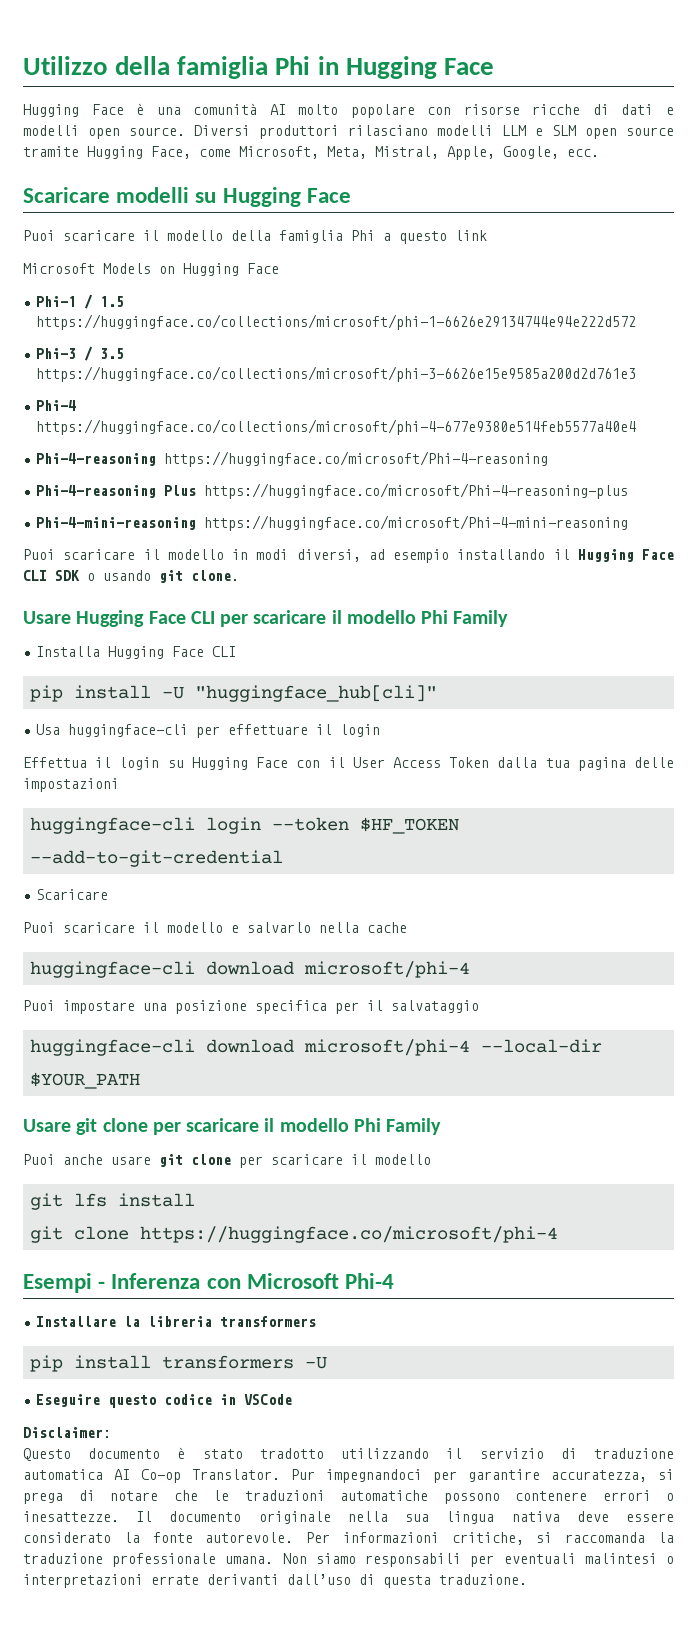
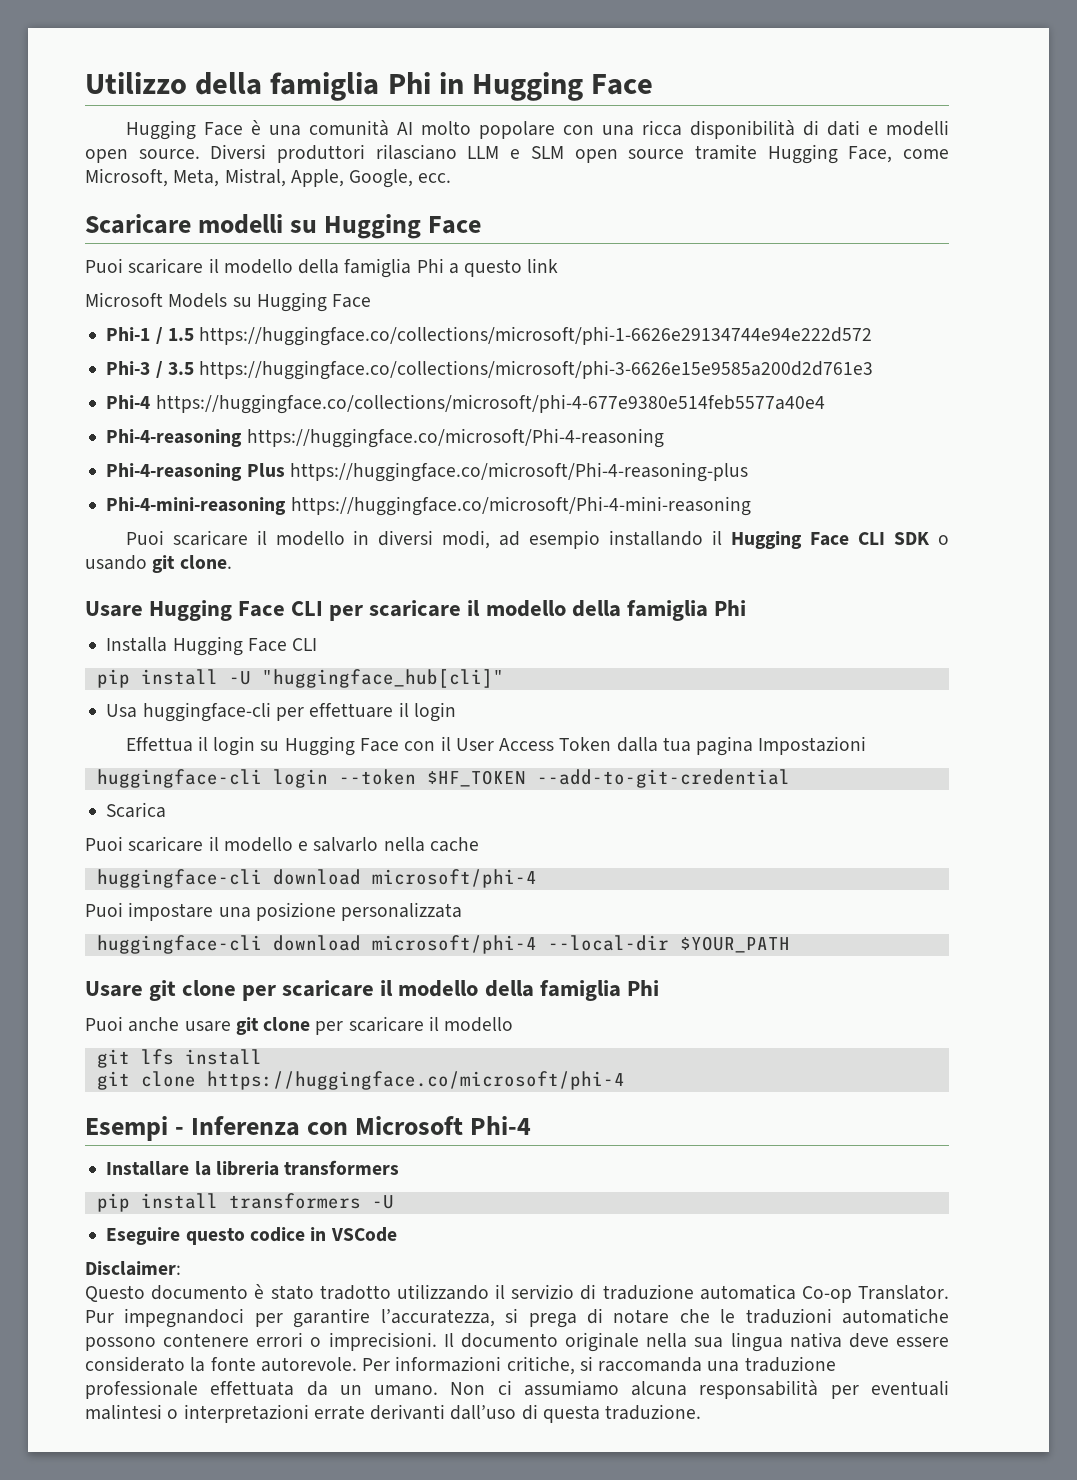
- Hugging Face è una comunità AI molto popolare con risorse ricche di dati e modelli open source.
+ Hugging Face è una comunità AI molto popolare con una ricca disponibilità di dati e modelli open source.
- Diversi produttori rilasciano modelli LLM e SLM open source tramite Hugging Face, come Microsoft, Meta, Mistral, Apple, Google, ecc.
+ Diversi produttori rilasciano LLM e SLM open source tramite Hugging Face, come Microsoft, Meta, Mistral, Apple, Google, ecc.
- Microsoft Models on Hugging Face
+ Microsoft Models su Hugging Face
- Puoi scaricare il modello in modi diversi, ad esempio installando il Hugging Face CLI SDK o usando git clone.
+ Puoi scaricare il modello in diversi modi, ad esempio installando il Hugging Face CLI SDK o usando git clone.
- Usare Hugging Face CLI per scaricare il modello Phi Family
+ Usare Hugging Face CLI per scaricare il modello della famiglia Phi
- Effettua il login su Hugging Face con il User Access Token dalla tua pagina delle impostazioni
+ Effettua il login su Hugging Face con il User Access Token dalla tua pagina Impostazioni
  huggingface-cli login --token $HF_TOKEN --add-to-git-credential
- Scaricare
+ Scarica
- Puoi impostare una posizione specifica per il salvataggio
+ Puoi impostare una posizione personalizzata
- Usare git clone per scaricare il modello Phi Family
+ Usare git clone per scaricare il modello della famiglia Phi
- Questo documento è stato tradotto utilizzando il servizio di traduzione automatica AI Co-op Translator.
+ Questo documento è stato tradotto utilizzando il servizio di traduzione automatica Co-op Translator.
- Pur impegnandoci per garantire accuratezza, si prega di notare che le traduzioni automatiche possono contenere errori o inesattezze.
+ Pur impegnandoci per garantire l’accuratezza, si prega di notare che le traduzioni automatiche possono contenere errori o imprecisioni.
- Per informazioni critiche, si raccomanda la traduzione professionale umana. Non siamo responsabili per eventuali malintesi o interpretazioni errate derivanti dall’uso di questa traduzione.
+ Per informazioni critiche, si raccomanda una traduzione professionale effettuata da un umano. Non ci assumiamo alcuna responsabilità per eventuali malintesi o interpretazioni errate derivanti dall’uso di questa traduzione.

